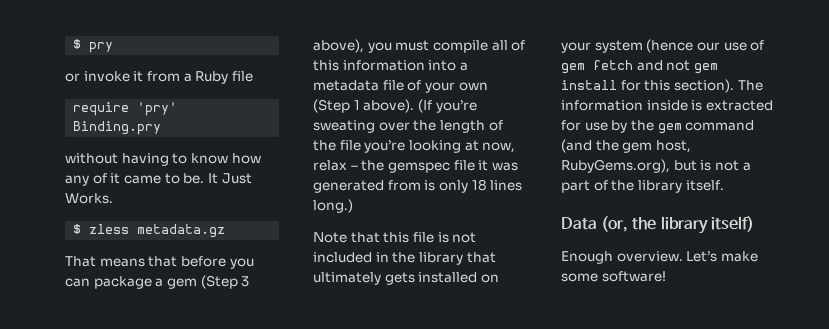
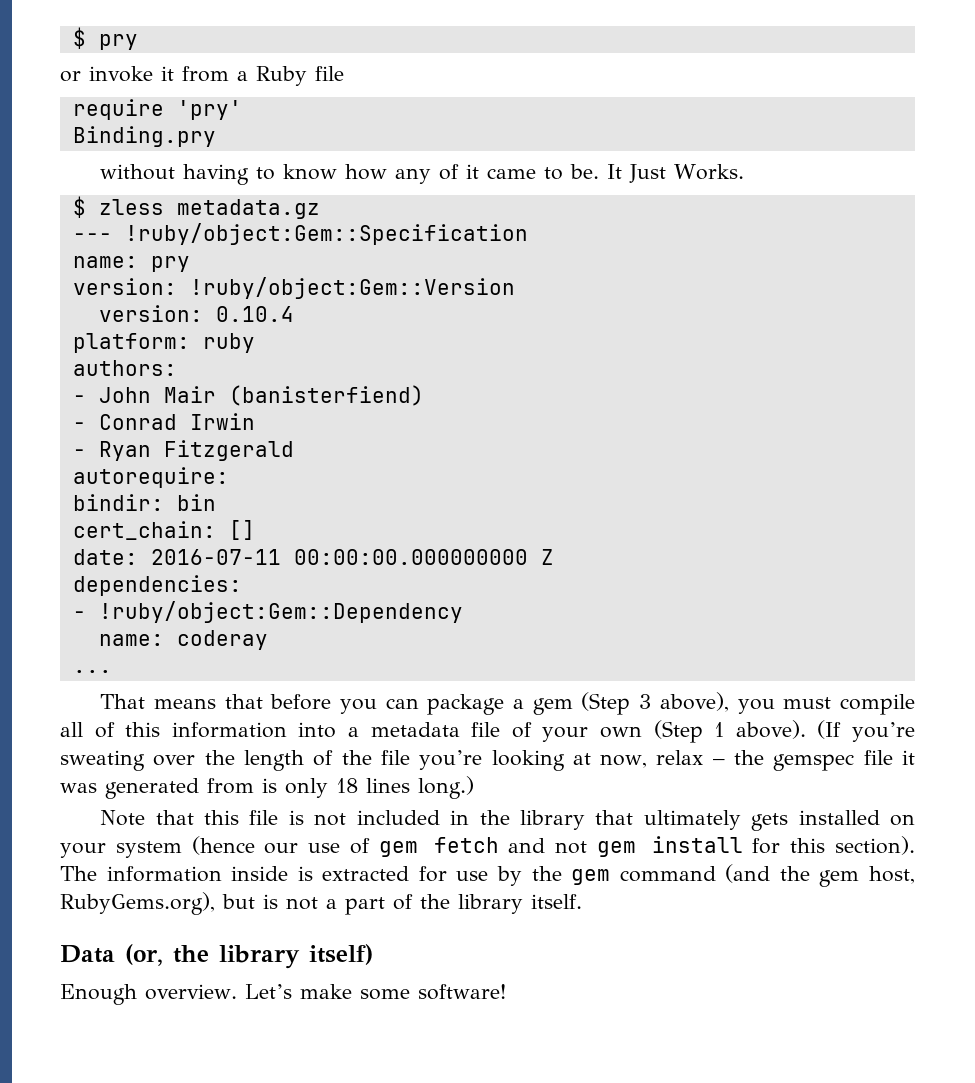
+ --- !ruby/object:Gem::Specification
+ name: pry
+ version: !ruby/object:Gem::Version
+ version: 0.10.4
+ platform: ruby
+ authors:
+ - John Mair (banisterfiend)
+ - Conrad Irwin
+ - Ryan Fitzgerald
+ autorequire:
+ bindir: bin
+ cert_chain: []
+ date: 2016-07-11 00:00:00.000000000 Z
+ dependencies:
+ - !ruby/object:Gem::Dependency
+ name: coderay
+ ...

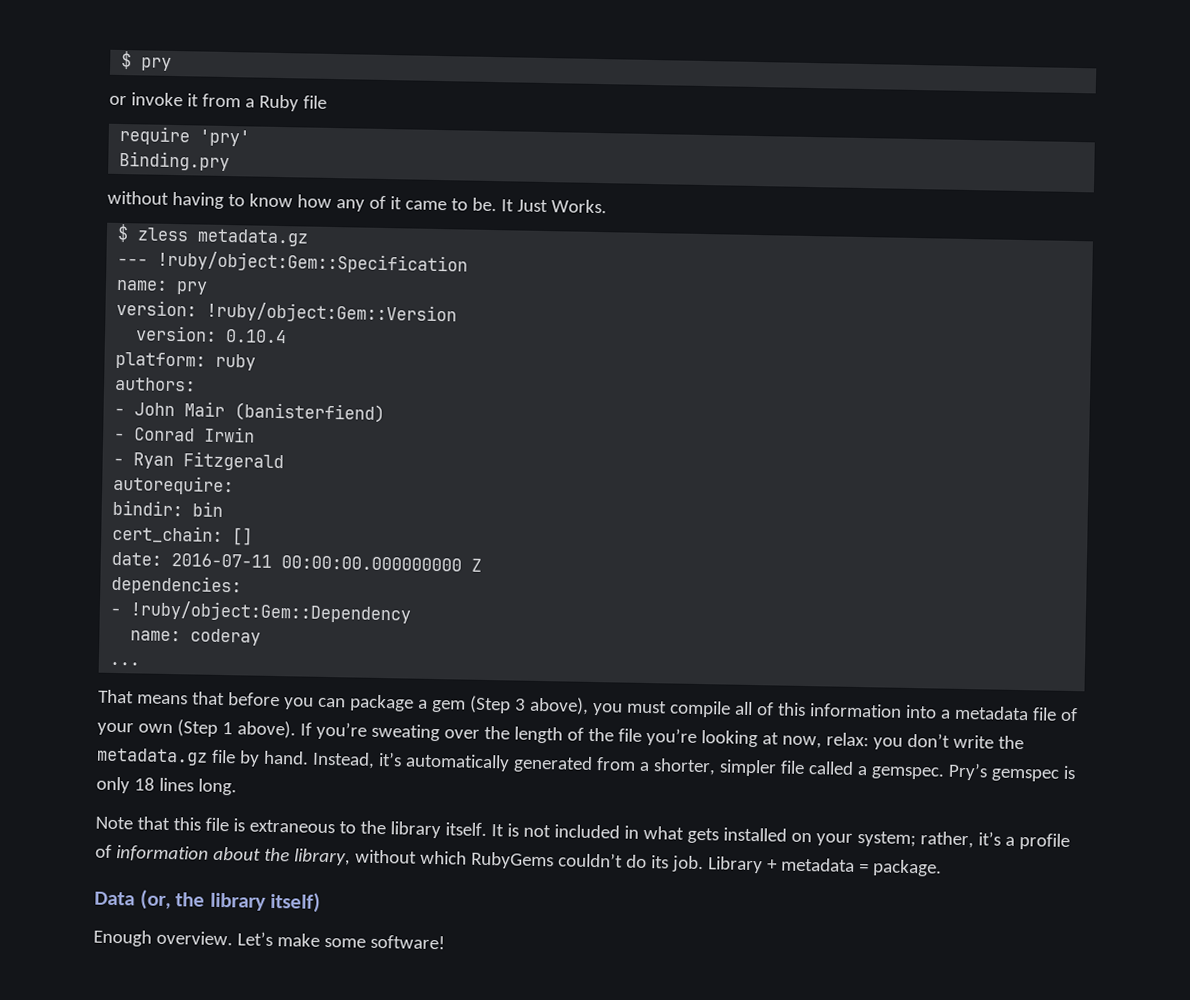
- (If you’re sweating over the length of the file you’re looking at now, relax – the gemspec file it was generated from is only 18 lines long.)
+ If you’re sweating over the length of the file you’re looking at now, relax: you don’t write the metadata.gz file by hand. Instead, it’s automatically generated from a shorter, simpler file called a gemspec. Pry’s gemspec is only 18 lines long.
- Note that this file is not included in the library that ultimately gets installed on your system (hence our use of gem fetch and not gem install for this section). The information inside is extracted for use by the gem command (and the gem host, RubyGems.org), but is not a part of the library itself.
+ Note that this file is extraneous to the library itself. It is not included in what gets installed on your system; rather, it’s a profile of information about the library, without which RubyGems couldn’t do its job. Library + metadata = package.

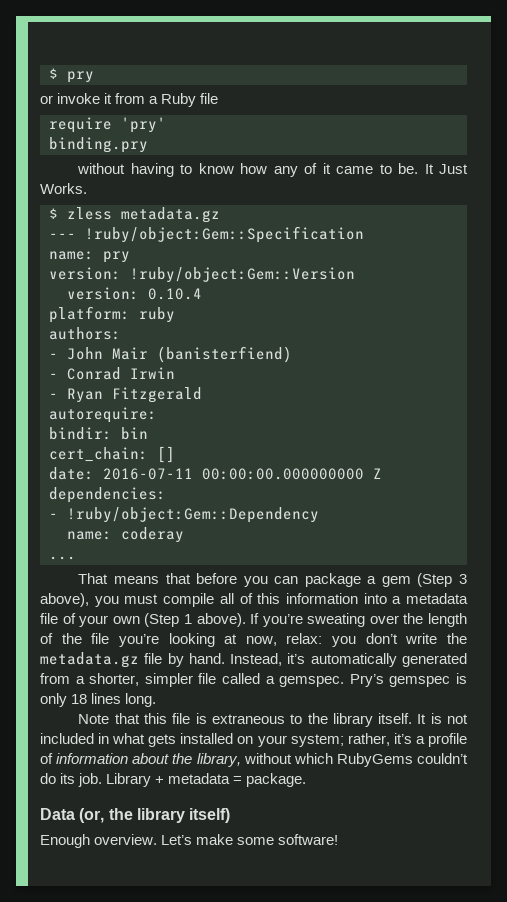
- Binding.pry
+ binding.pry

